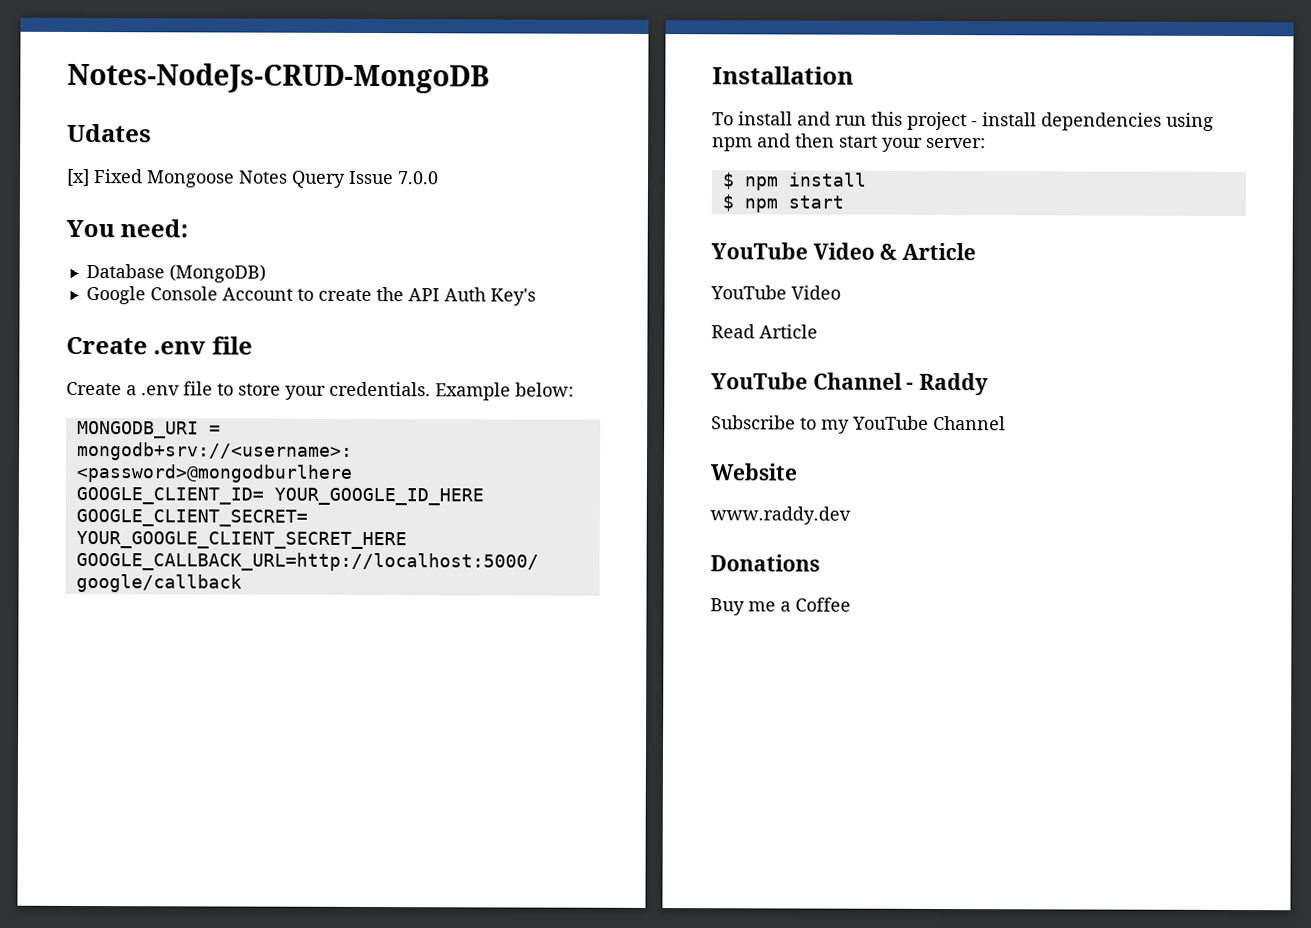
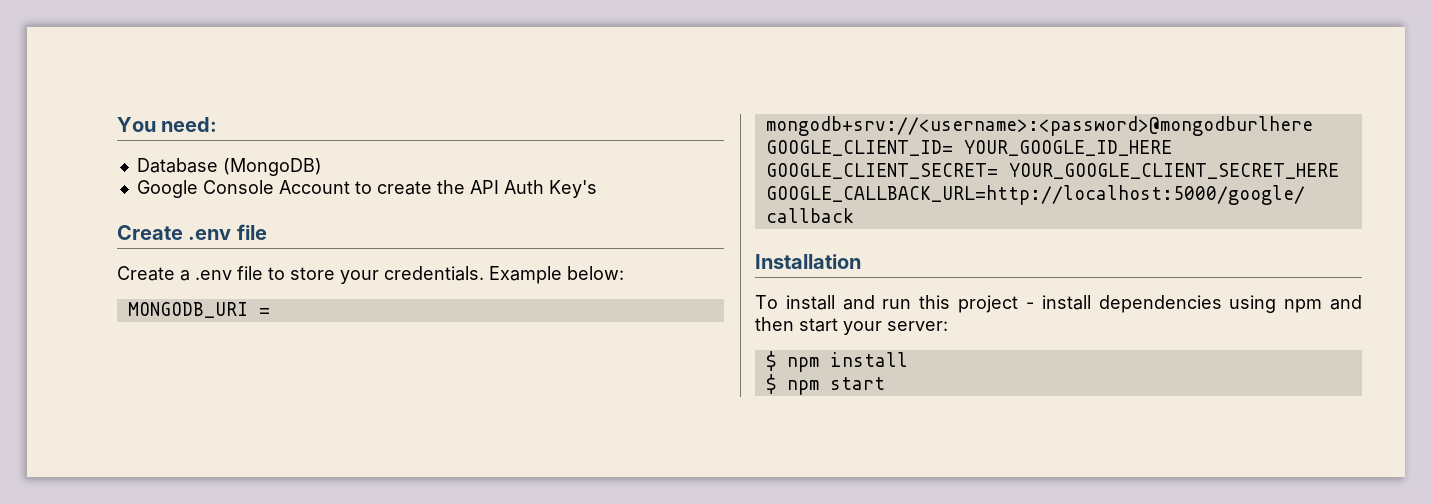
- Notes-NodeJs-CRUD-MongoDB
- Udates
- [x] Fixed Mongoose Notes Query Issue 7.0.0
- YouTube Video & Article
- YouTube Video
- Read Article
- YouTube Channel - Raddy
- Subscribe to my YouTube Channel
- Website
- www.raddy.dev
- Donations
- Buy me a Coffee

